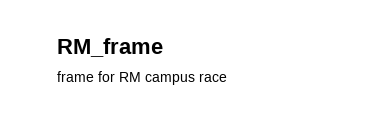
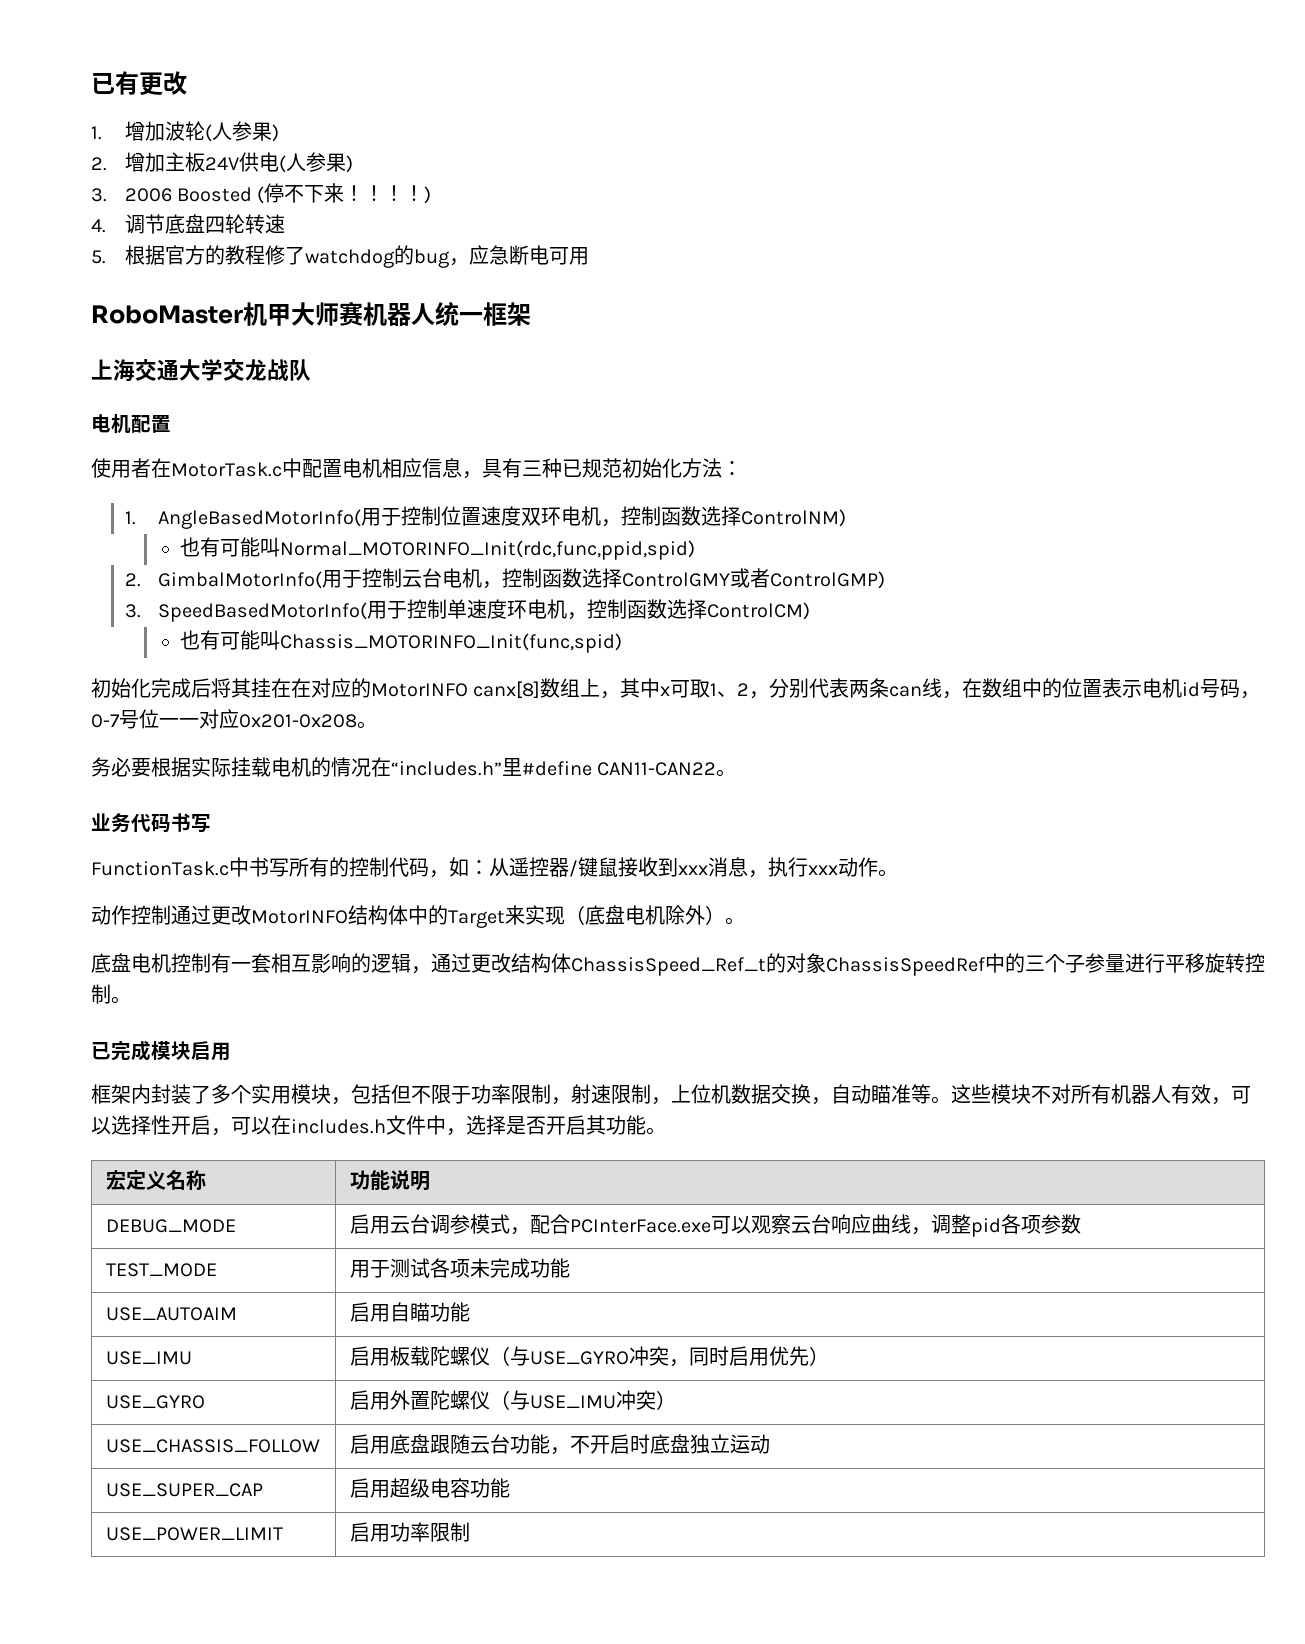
- RM_frame
- frame for RM campus race
+ 已有更改
+ 1.增加波轮(人参果)
+ 2.增加主板24V供电(人参果)
+ 3. 2006 Boosted (停不下来！！！！)
+ 4.调节底盘四轮转速
+ 5.根据官方的教程修了watchdog的bug，应急断电可用
+ RoboMaster机甲大师赛机器人统一框架
+ 上海交通大学交龙战队
+ 电机配置
+ 使用者在MotorTask.c中配置电机相应信息，具有三种已规范初始化方法：
+ 1. AngleBasedMotorInfo(用于控制位置速度双环电机，控制函数选择ControlNM)
+ 也有可能叫Normal_MOTORINFO_Init(rdc,func,ppid,spid)
+ 2. GimbalMotorInfo(用于控制云台电机，控制函数选择ControlGMY或者ControlGMP)
+ 3. SpeedBasedMotorInfo(用于控制单速度环电机，控制函数选择ControlCM)
+ 也有可能叫Chassis_MOTORINFO_Init(func,spid)
+ 初始化完成后将其挂在在对应的MotorINFO canx[8]数组上，其中x可取1、2，分别代表两条can线，在数组中的位置表示电机id号码，0-7号位一一对应0x201-0x208。
+ 务必要根据实际挂载电机的情况在“includes.h”里#define CAN11-CAN22。
+ 业务代码书写
+ FunctionTask.c中书写所有的控制代码，如：从遥控器/键鼠接收到xxx消息，执行xxx动作。
+ 动作控制通过更改MotorINFO结构体中的Target来实现（底盘电机除外）。
+ 底盘电机控制有一套相互影响的逻辑，通过更改结构体ChassisSpeed_Ref_t的对象ChassisSpeedRef中的三个子参量进行平移旋转控制。
+ 已完成模块启用
+ 框架内封装了多个实用模块，包括但不限于功率限制，射速限制，上位机数据交换，自动瞄准等。这些模块不对所有机器人有效，可以选择性开启，可以在includes.h文件中，选择是否开启其功能。
+ 宏定义名称 | 功能说明
+ DEBUG_MODE | 启用云台调参模式，配合PCInterFace.exe可以观察云台响应曲线，调整pid各项参数
+ TEST_MODE | 用于测试各项未完成功能
+ USE_AUTOAIM | 启用自瞄功能
+ USE_IMU | 启用板载陀螺仪（与USE_GYRO冲突，同时启用优先）
+ USE_GYRO | 启用外置陀螺仪（与USE_IMU冲突）
+ USE_CHASSIS_FOLLOW | 启用底盘跟随云台功能，不开启时底盘独立运动
+ USE_SUPER_CAP | 启用超级电容功能
+ USE_POWER_LIMIT | 启用功率限制

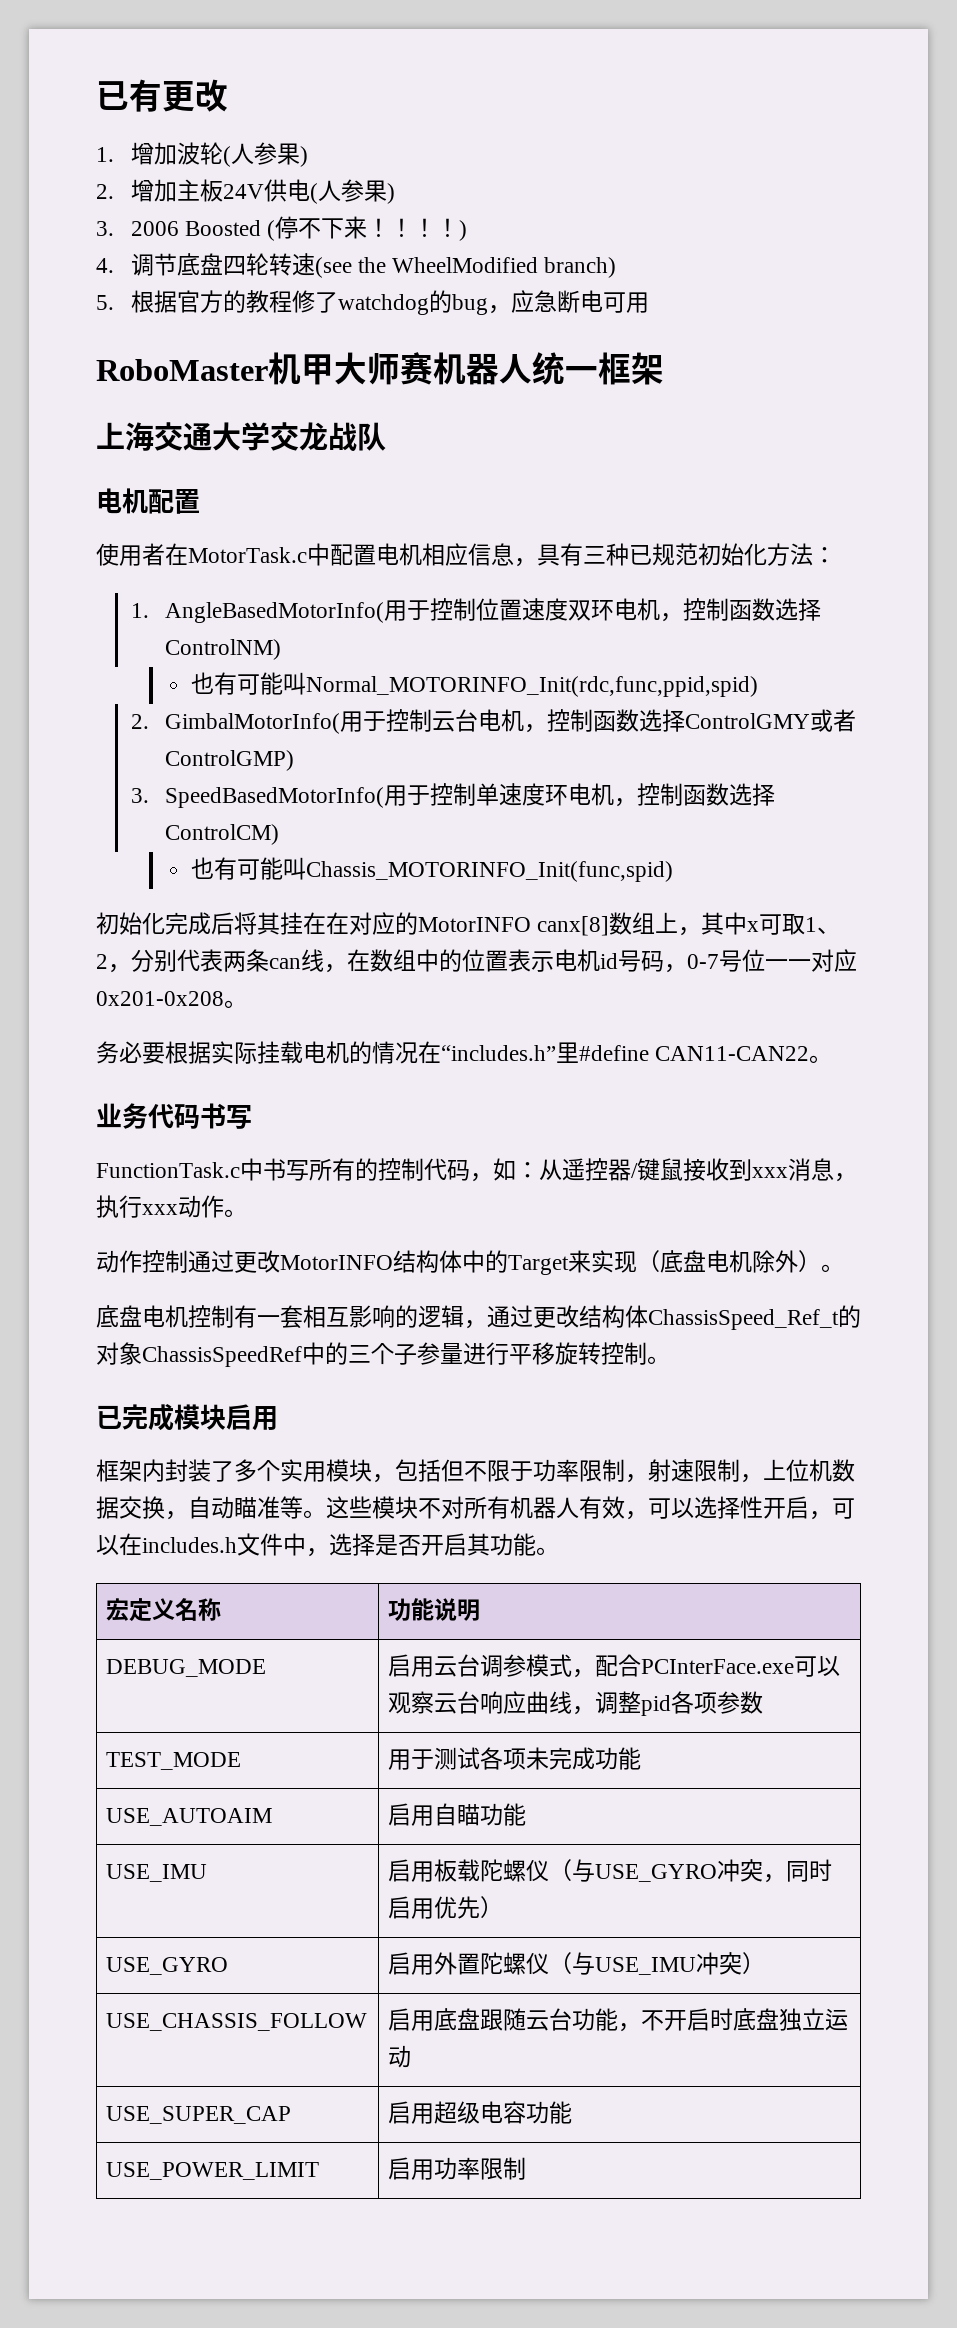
- 4.调节底盘四轮转速
+ 4.调节底盘四轮转速(see the WheelModified branch)

